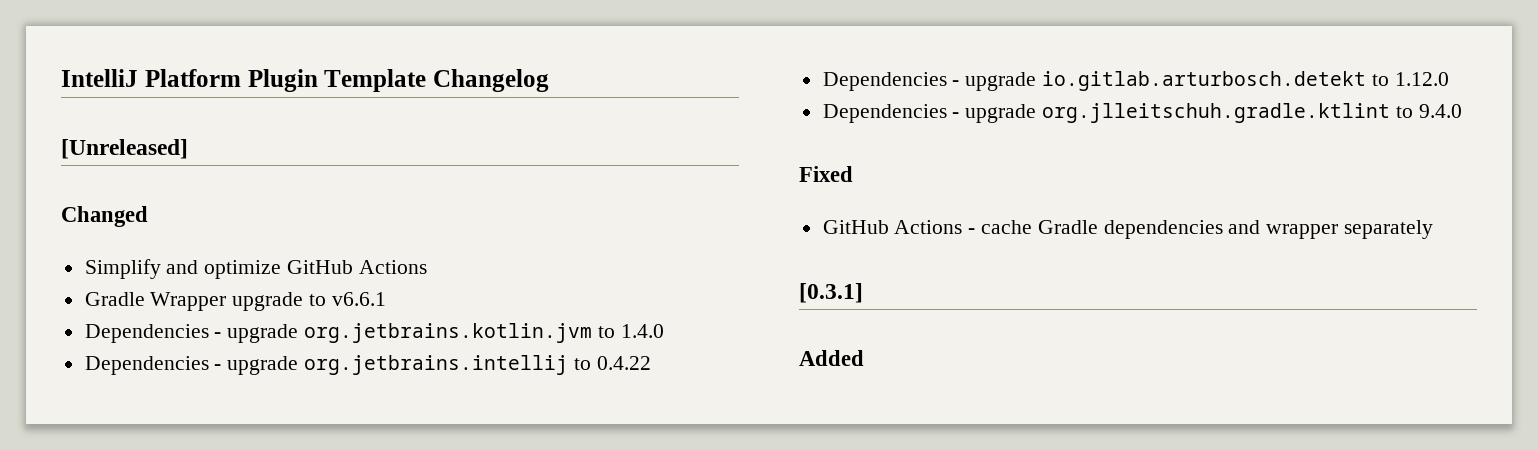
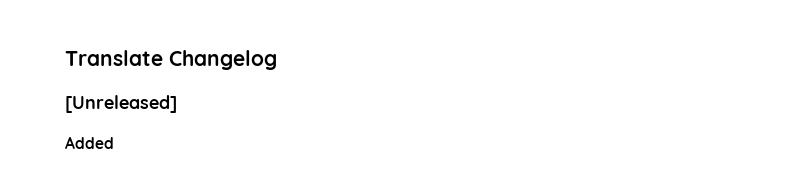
- IntelliJ Platform Plugin Template Changelog
+ Translate Changelog
  [Unreleased]
- Changed
- Simplify and optimize GitHub Actions
- Gradle Wrapper upgrade to v6.6.1
- Dependencies - upgrade org.jetbrains.kotlin.jvm to 1.4.0
- Dependencies - upgrade org.jetbrains.intellij to 0.4.22
- Dependencies - upgrade io.gitlab.arturbosch.detekt to 1.12.0
- Dependencies - upgrade org.jlleitschuh.gradle.ktlint to 9.4.0
- Fixed
- GitHub Actions - cache Gradle dependencies and wrapper separately
- [0.3.1]

